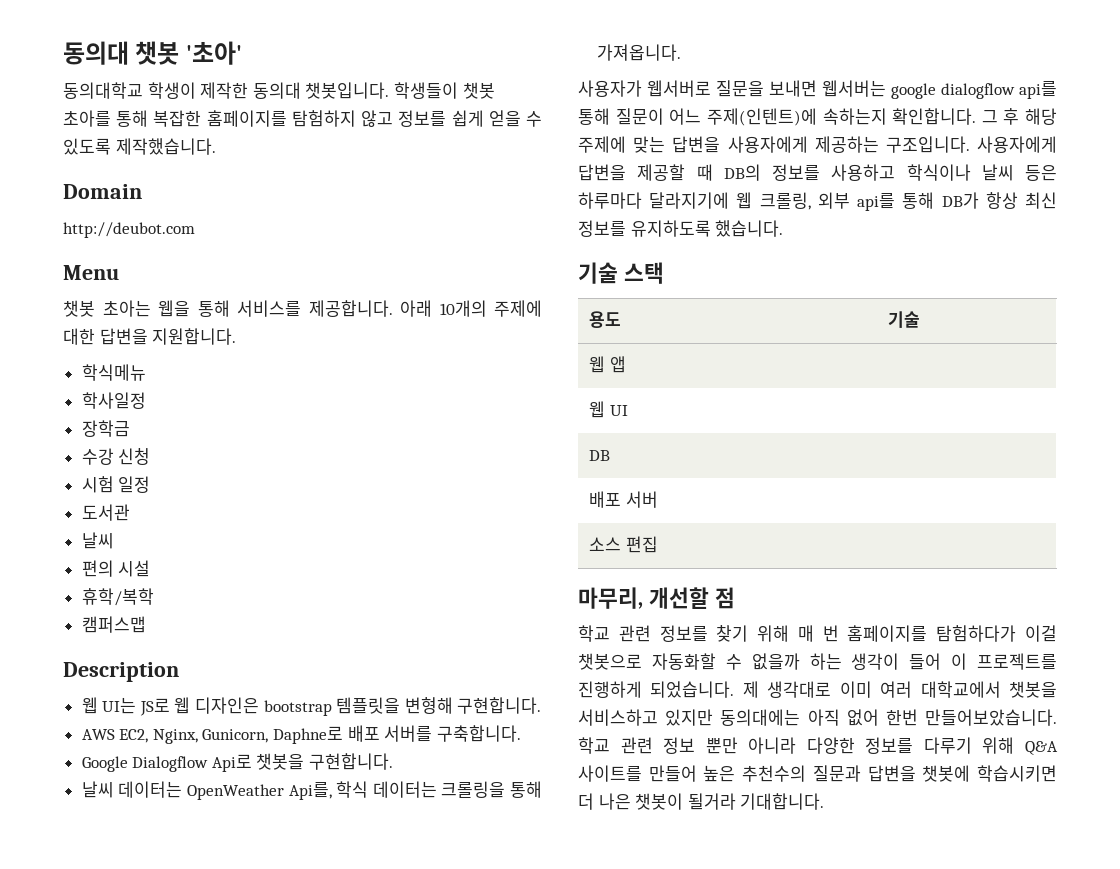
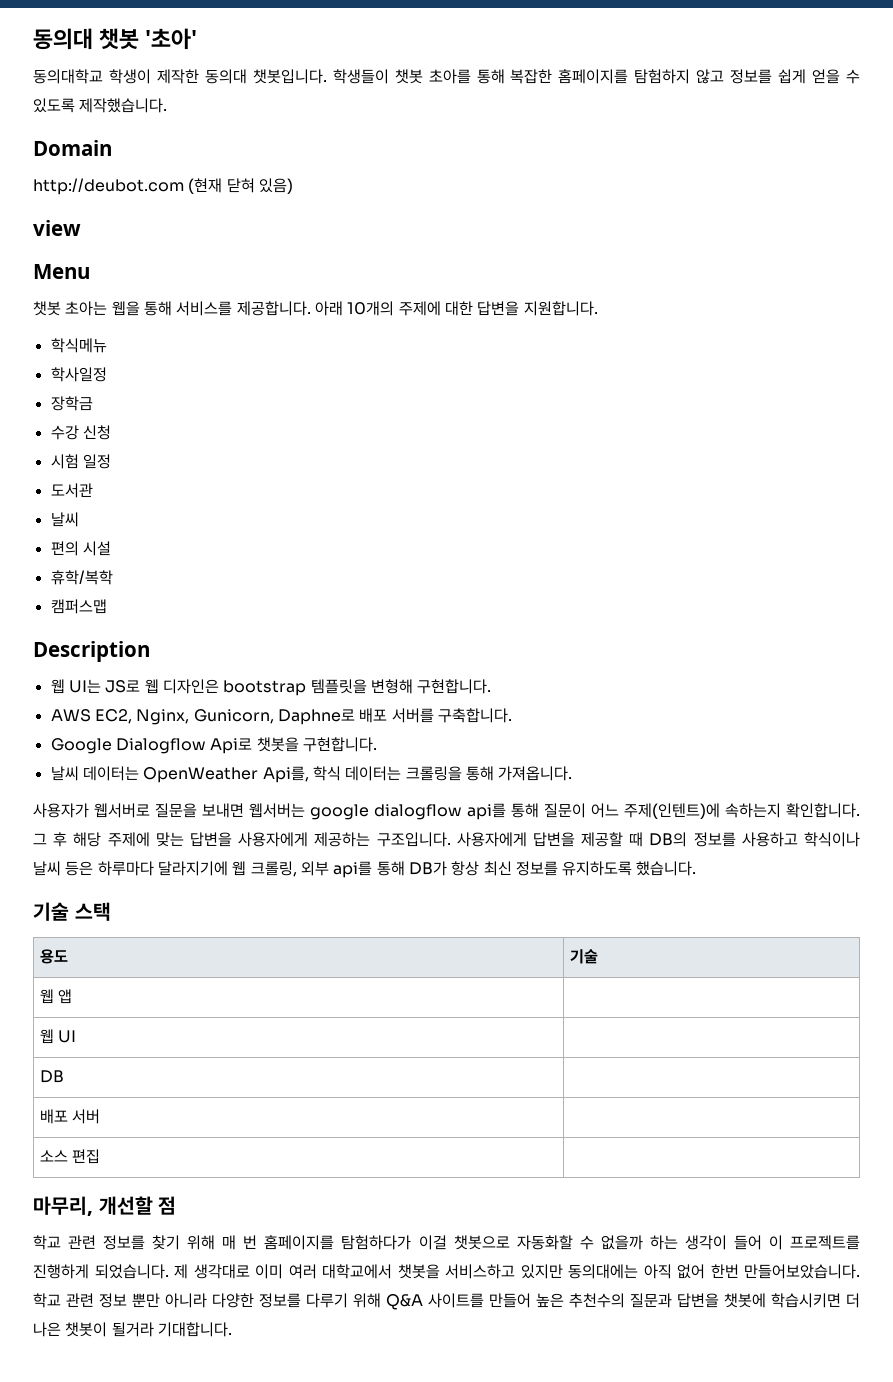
- http://deubot.com
+ http://deubot.com (현재 닫혀 있음)
+ view

